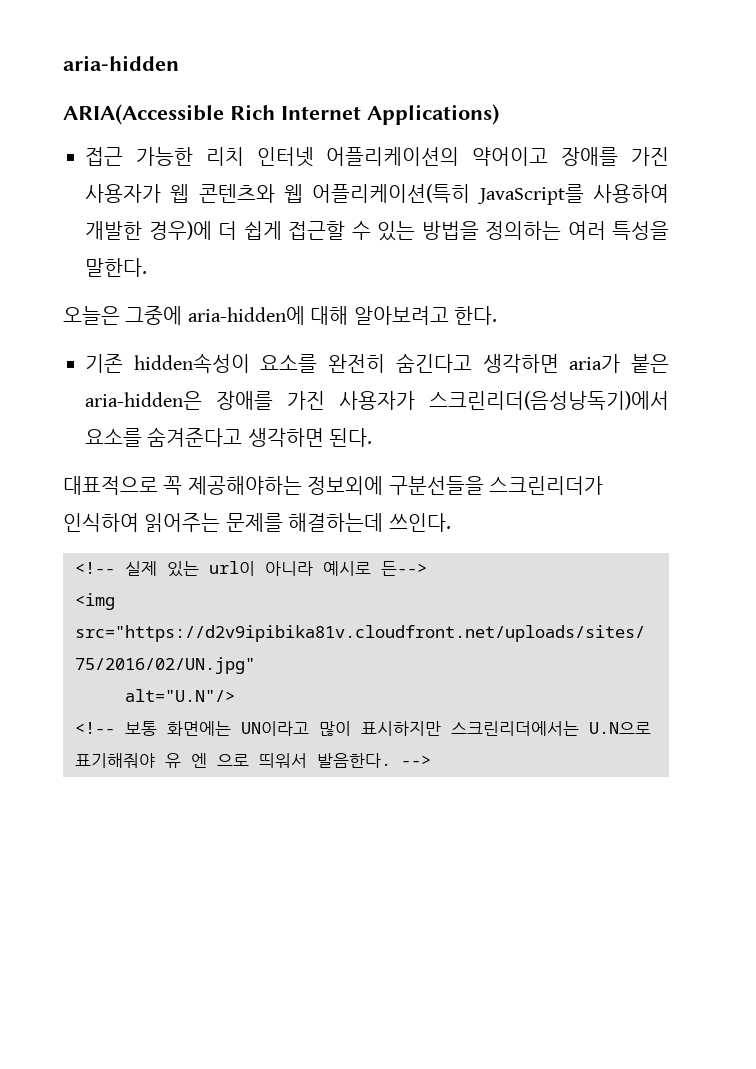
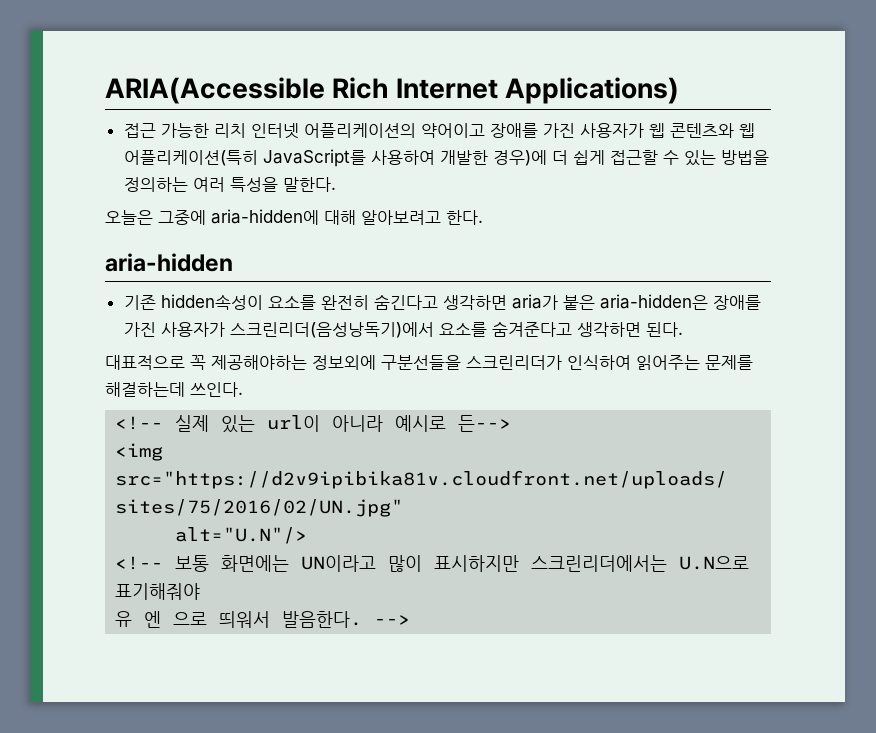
- aria-hidden
+ aria-hidden
- <!-- 보통 화면에는 UN이라고 많이 표시하지만 스크린리더에서는 U.N으로 표기해줘야 유 엔 으로 띄워서 발음한다.
+ <!-- 보통 화면에는 UN이라고 많이 표시하지만 스크린리더에서는 U.N으로 표기해줘야
+ 유 엔 으로 띄워서 발음한다.

